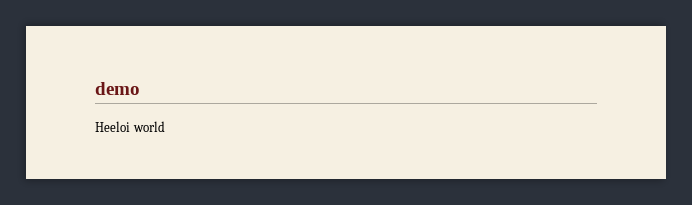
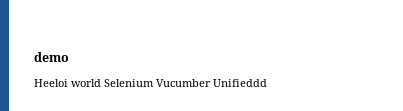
- Heeloi world
+ Heeloi world Selenium Vucumber Unifieddd

